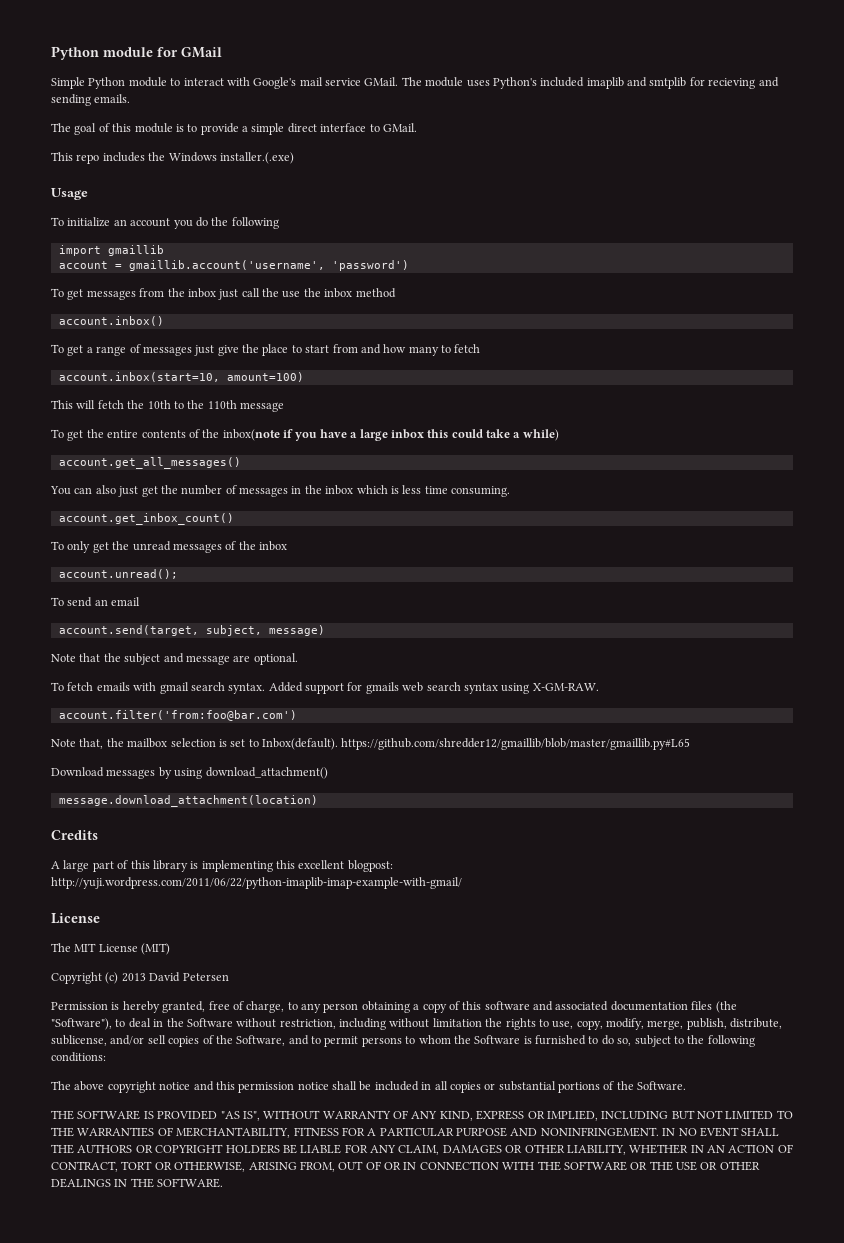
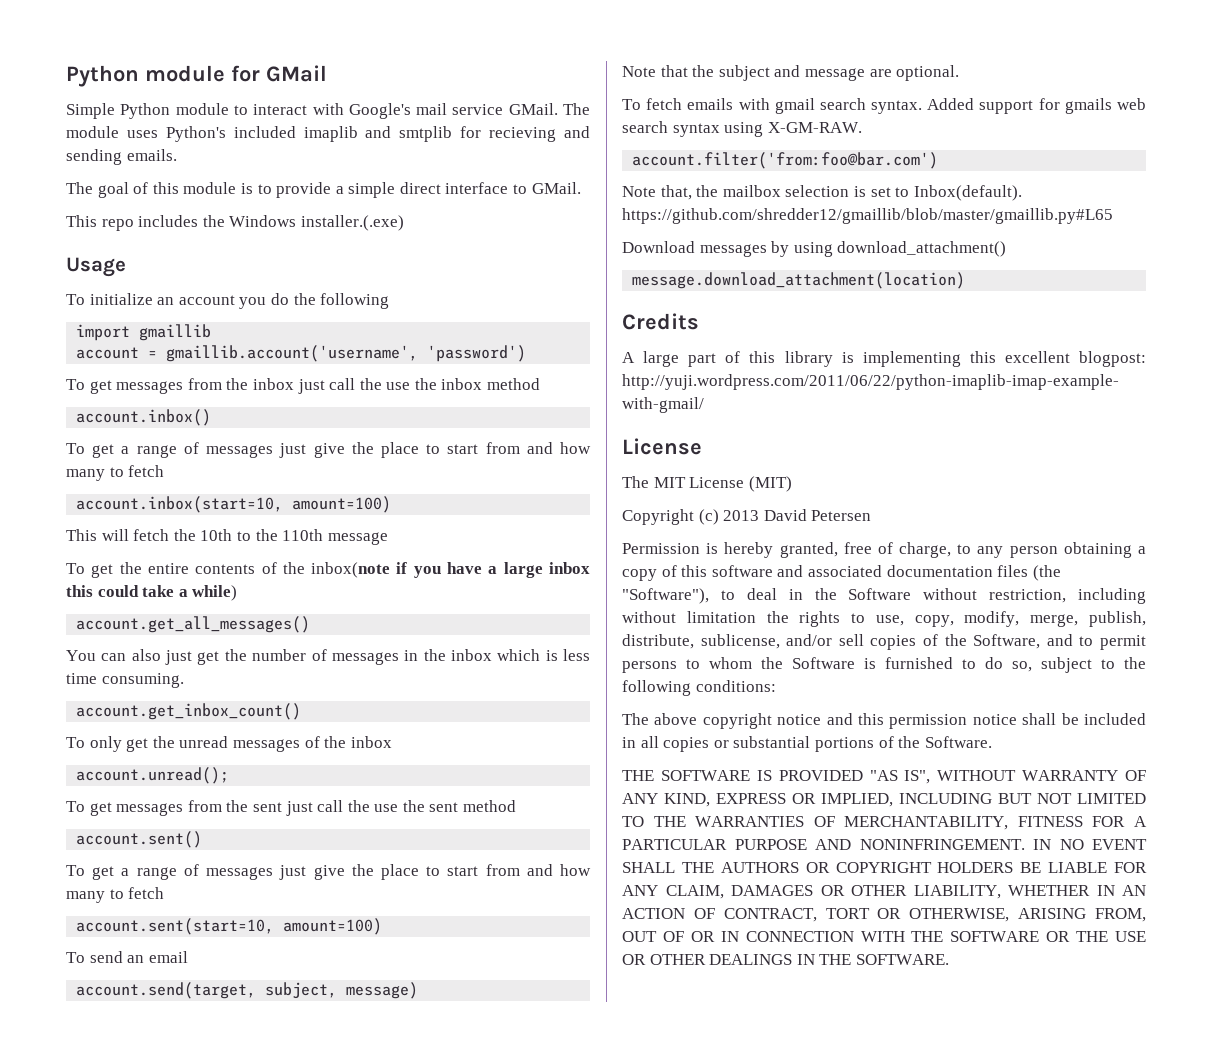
+ To get messages from the sent just call the use the sent method
+ account.sent()
+ To get a range of messages just give the place to start from and how many to fetch
+ account.sent(start=10, amount=100)

